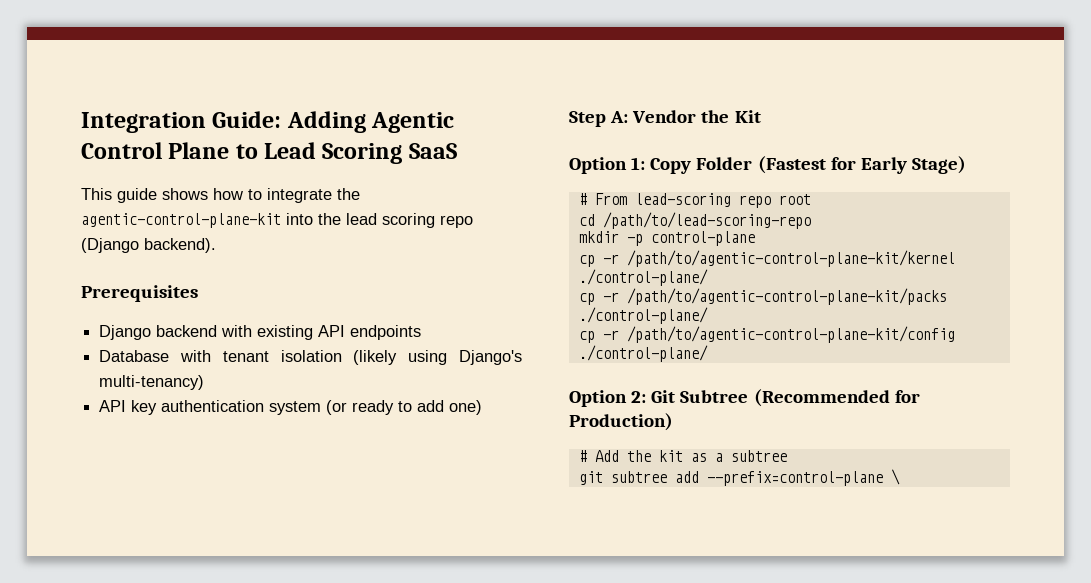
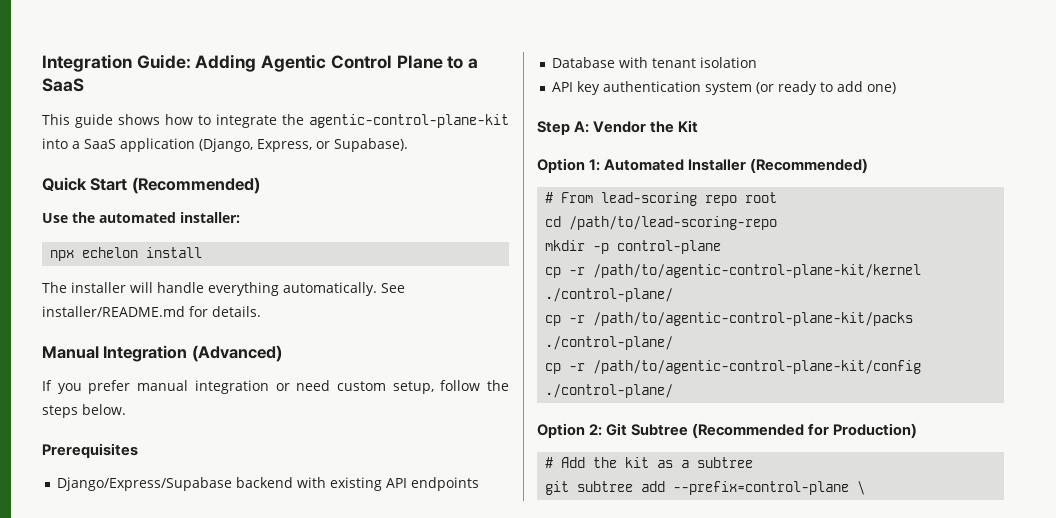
- Integration Guide: Adding Agentic Control Plane to Lead Scoring SaaS
+ Integration Guide: Adding Agentic Control Plane to a SaaS
- This guide shows how to integrate the agentic-control-plane-kit into the lead scoring repo (Django backend).
+ This guide shows how to integrate the agentic-control-plane-kit into a SaaS application (Django, Express, or Supabase).
+ Quick Start (Recommended)
+ Use the automated installer:
+ npx echelon install
+ The installer will handle everything automatically. See installer/README.md for details.
+ Manual Integration (Advanced)
+ If you prefer manual integration or need custom setup, follow the steps below.
- Django backend with existing API endpoints
+ Django/Express/Supabase backend with existing API endpoints
- Database with tenant isolation (likely using Django's multi-tenancy)
+ Database with tenant isolation
- Option 1: Copy Folder (Fastest for Early Stage)
+ Option 1: Automated Installer (Recommended)

